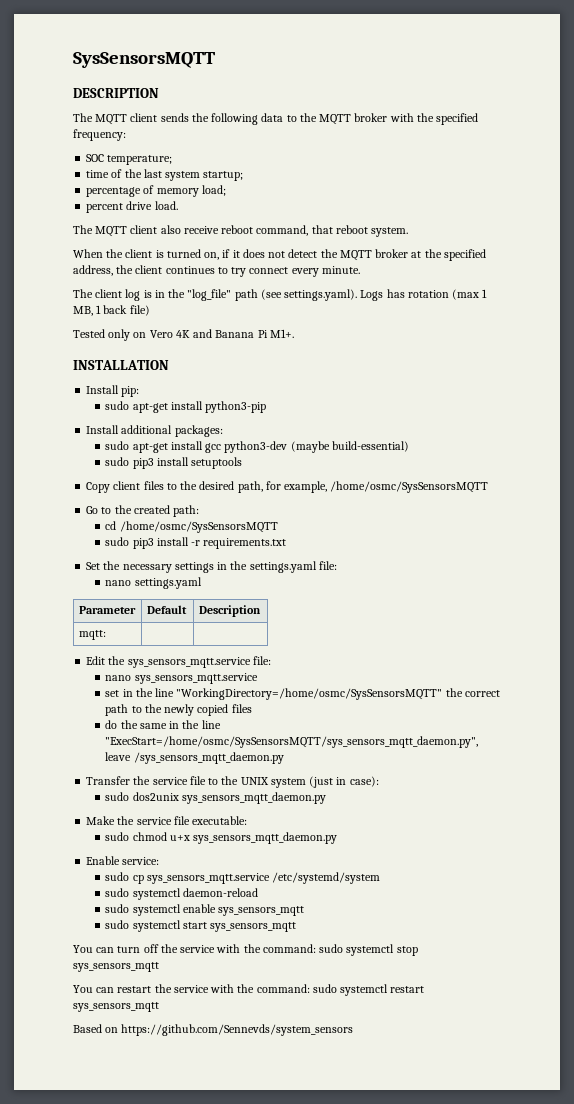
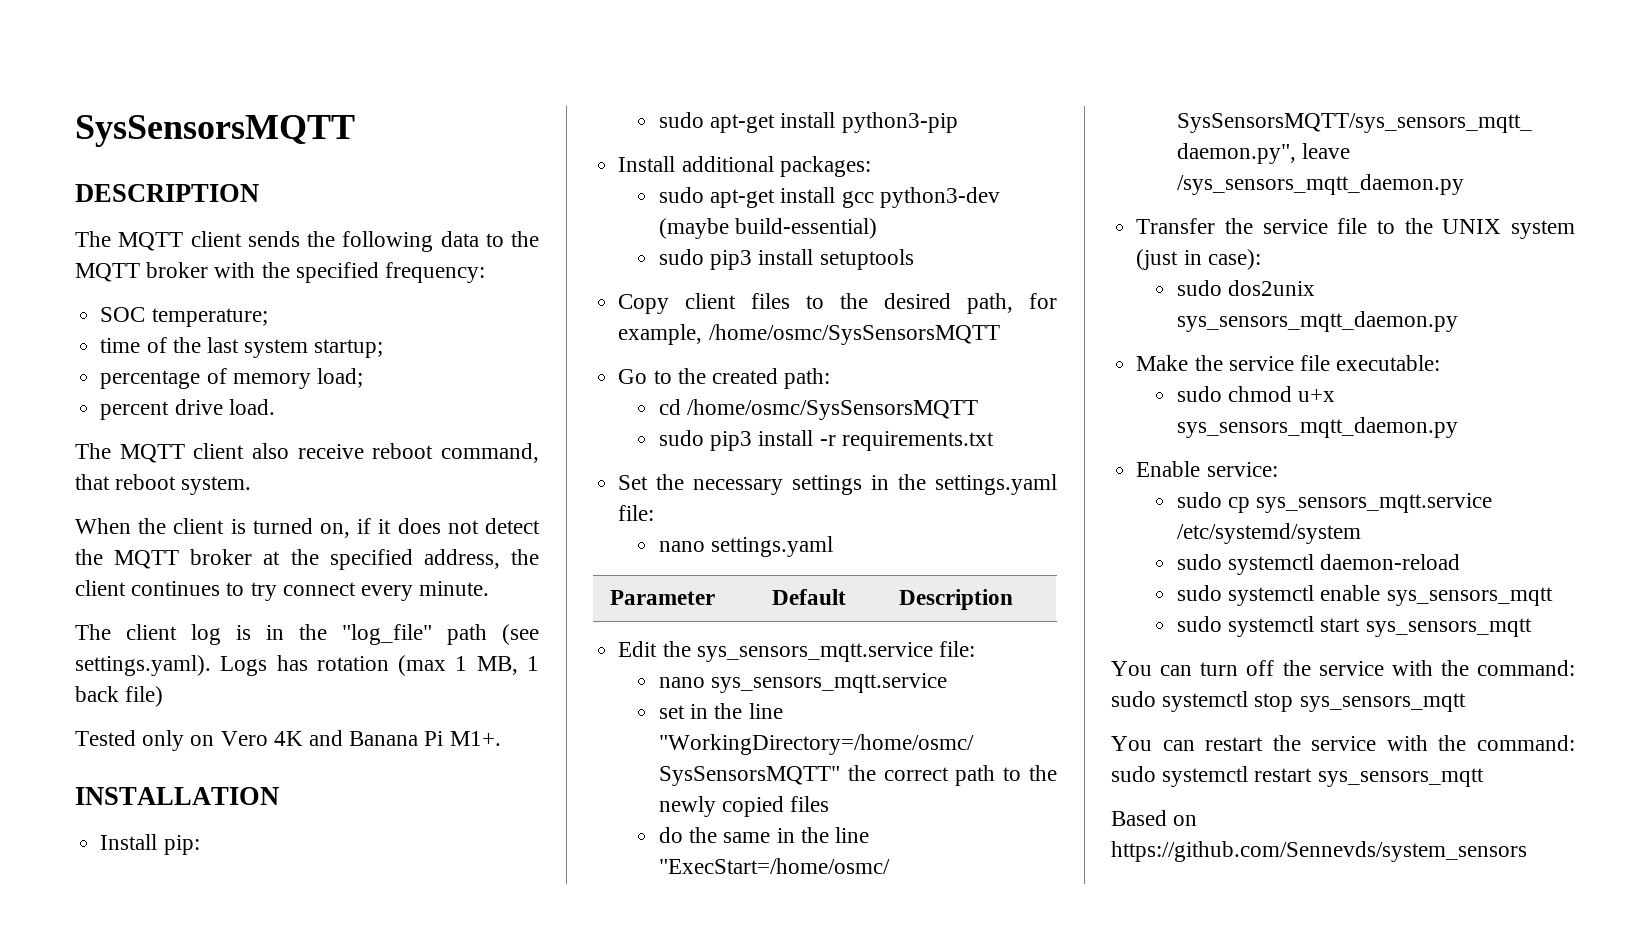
- mqtt: | |

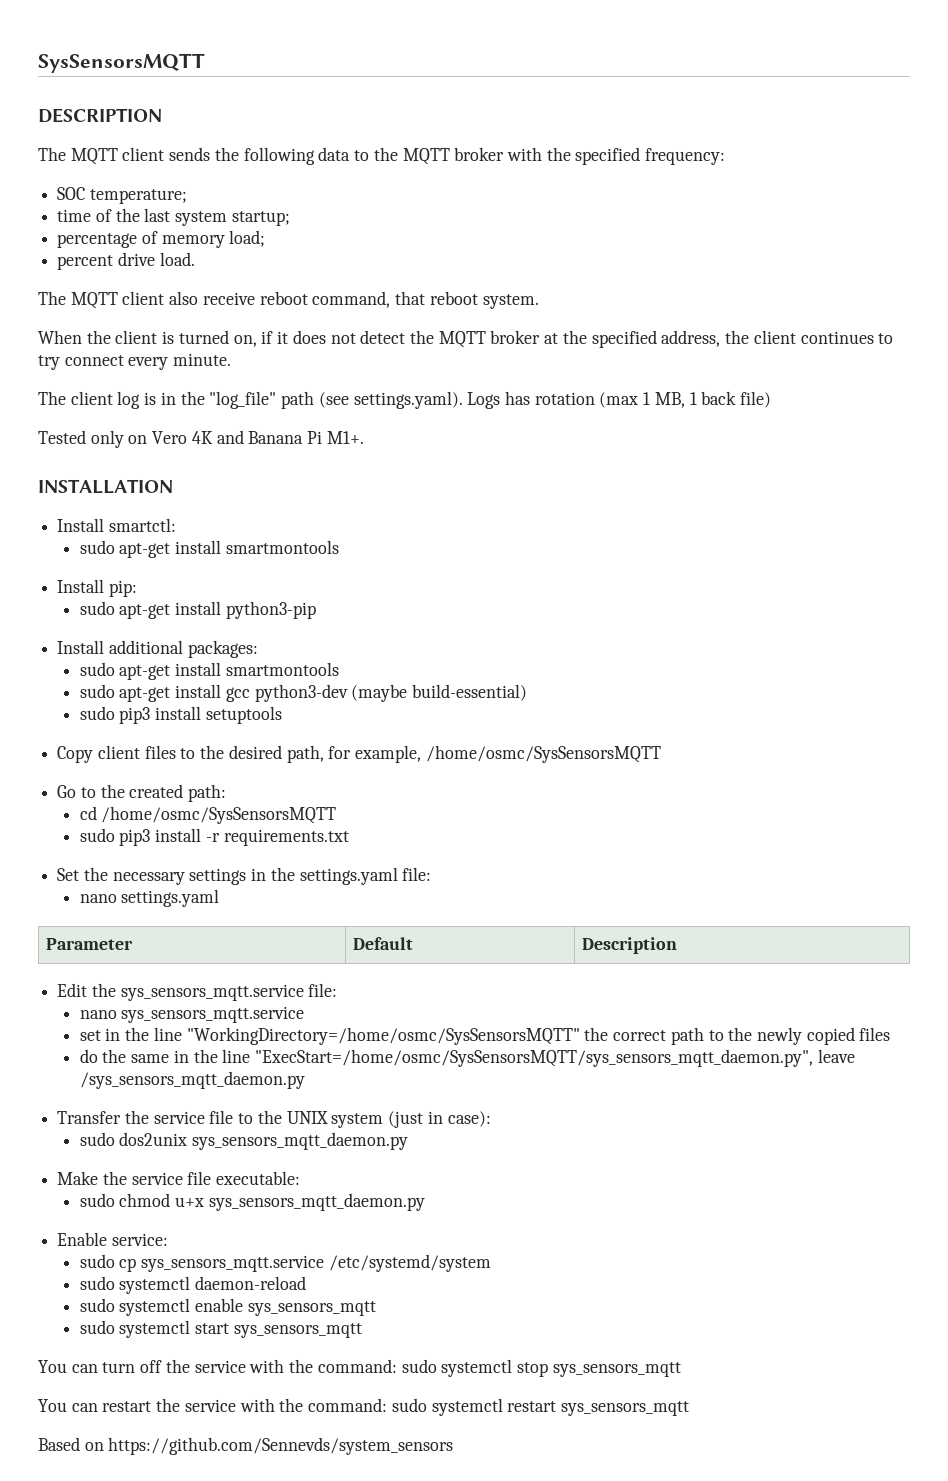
+ Install smartctl:
+ sudo apt-get install smartmontools
  Install additional packages:
+ sudo apt-get install smartmontools

